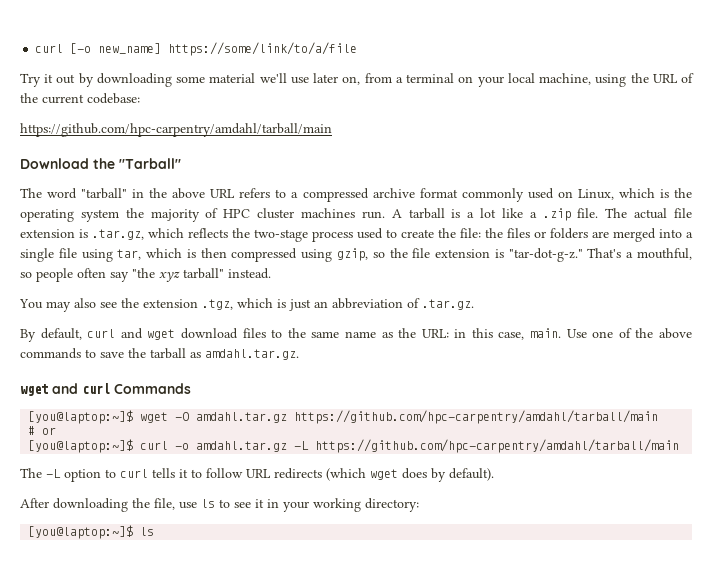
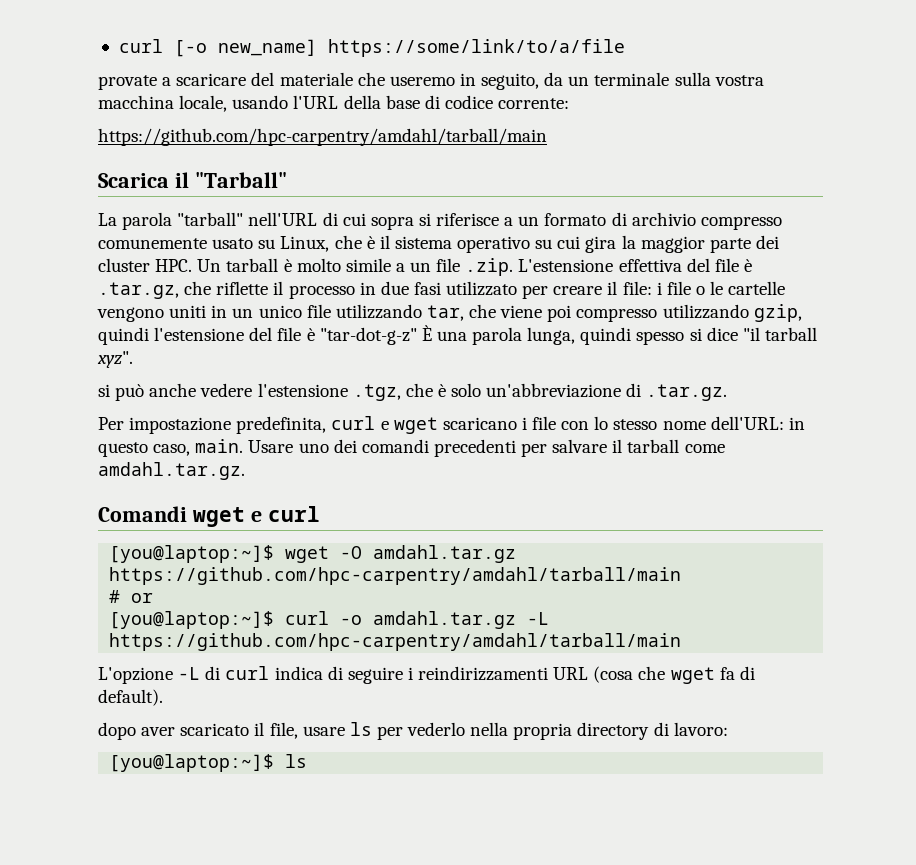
- Try it out by downloading some material we'll use later on, from a terminal on your local machine, using the URL of the current codebase:
+ provate a scaricare del materiale che useremo in seguito, da un terminale sulla vostra macchina locale, usando l'URL della base di codice corrente:
  https://github.com/hpc-carpentry/amdahl/tarball/main
- Download the "Tarball"
+ Scarica il "Tarball"
- The word "tarball" in the above URL refers to a compressed archive format commonly used on Linux, which is the operating system the majority of HPC cluster machines run. A tarball is a lot like a .zip file. The actual file extension is .tar.gz, which reflects the two-stage process used to create the file: the files or folders are merged into a single file using tar, which is then compressed using gzip, so the file extension is "tar-dot-g-z." That's a mouthful, so people often say "the xyz tarball" instead.
- You may also see the extension .tgz, which is just an abbreviation of .tar.gz.
- By default, curl and wget download files to the same name as the URL: in this case, main. Use one of the above commands to save the tarball as amdahl.tar.gz.
- wget and curl Commands
+ La parola "tarball" nell'URL di cui sopra si riferisce a un formato di archivio compresso comunemente usato su Linux, che è il sistema operativo su cui gira la maggior parte dei cluster HPC. Un tarball è molto simile a un file .zip. L'estensione effettiva del file è .tar.gz, che riflette il processo in due fasi utilizzato per creare il file: i file o le cartelle vengono uniti in un unico file utilizzando tar, che viene poi compresso utilizzando gzip, quindi l'estensione del file è "tar-dot-g-z" È una parola lunga, quindi spesso si dice "il tarball xyz".
+ si può anche vedere l'estensione .tgz, che è solo un'abbreviazione di .tar.gz.
+ Per impostazione predefinita, curl e wget scaricano i file con lo stesso nome dell'URL: in questo caso, main. Usare uno dei comandi precedenti per salvare il tarball come amdahl.tar.gz.
+ Comandi wget e curl
- The -L option to curl tells it to follow URL redirects (which wget does by default).
- After downloading the file, use ls to see it in your working directory:
+ L'opzione -L di curl indica di seguire i reindirizzamenti URL (cosa che wget fa di default).
+ dopo aver scaricato il file, usare ls per vederlo nella propria directory di lavoro:

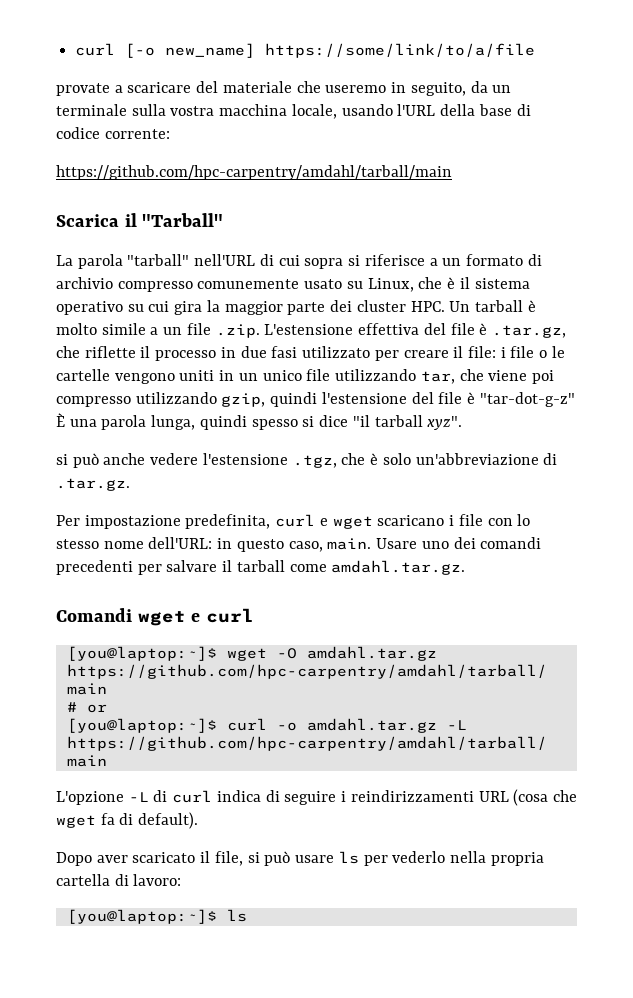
- dopo aver scaricato il file, usare ls per vederlo nella propria directory di lavoro:
+ Dopo aver scaricato il file, si può usare ls per vederlo nella propria cartella di lavoro:

